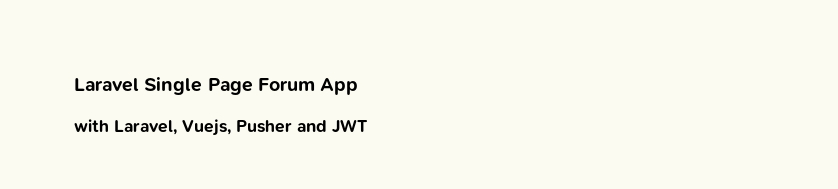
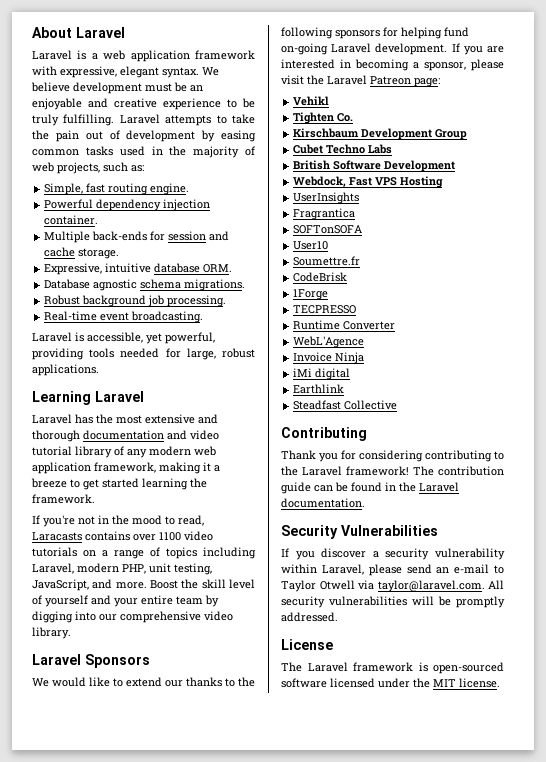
- Laravel Single Page Forum App
- with Laravel, Vuejs, Pusher and JWT
+ About Laravel
+ Laravel is a web application framework with expressive, elegant syntax. We believe development must be an enjoyable and creative experience to be truly fulfilling. Laravel attempts to take the pain out of development by easing common tasks used in the majority of web projects, such as:
+ Simple, fast routing engine.
+ Powerful dependency injection container.
+ Multiple back-ends for session and cache storage.
+ Expressive, intuitive database ORM.
+ Database agnostic schema migrations.
+ Robust background job processing.
+ Real-time event broadcasting.
+ Laravel is accessible, yet powerful, providing tools needed for large, robust applications.
+ Learning Laravel
+ Laravel has the most extensive and thorough documentation and video tutorial library of any modern web application framework, making it a breeze to get started learning the framework.
+ If you're not in the mood to read, Laracasts contains over 1100 video tutorials on a range of topics including Laravel, modern PHP, unit testing, JavaScript, and more. Boost the skill level of yourself and your entire team by digging into our comprehensive video library.
+ Laravel Sponsors
+ We would like to extend our thanks to the following sponsors for helping fund on-going Laravel development. If you are interested in becoming a sponsor, please visit the Laravel Patreon page:
+ Vehikl
+ Tighten Co.
+ Kirschbaum Development Group
+ Cubet Techno Labs
+ British Software Development
+ Webdock, Fast VPS Hosting
+ UserInsights
+ Fragrantica
+ SOFTonSOFA
+ User10
+ Soumettre.fr
+ CodeBrisk
+ 1Forge
+ TECPRESSO
+ Runtime Converter
+ WebL'Agence
+ Invoice Ninja
+ iMi digital
+ Earthlink
+ Steadfast Collective
+ Contributing
+ Thank you for considering contributing to the Laravel framework! The contribution guide can be found in the Laravel documentation.
+ Security Vulnerabilities
+ If you discover a security vulnerability within Laravel, please send an e-mail to Taylor Otwell via taylor@laravel.com. All security vulnerabilities will be promptly addressed.
+ License
+ The Laravel framework is open-sourced software licensed under the MIT license.

